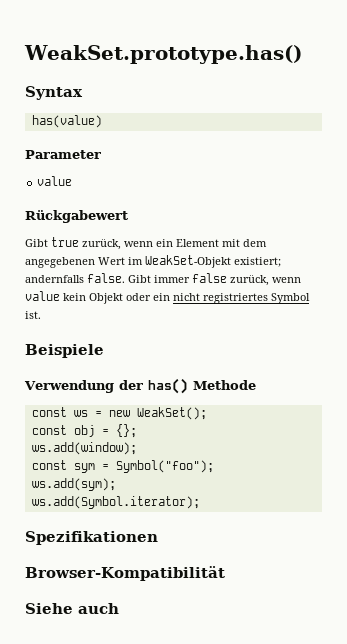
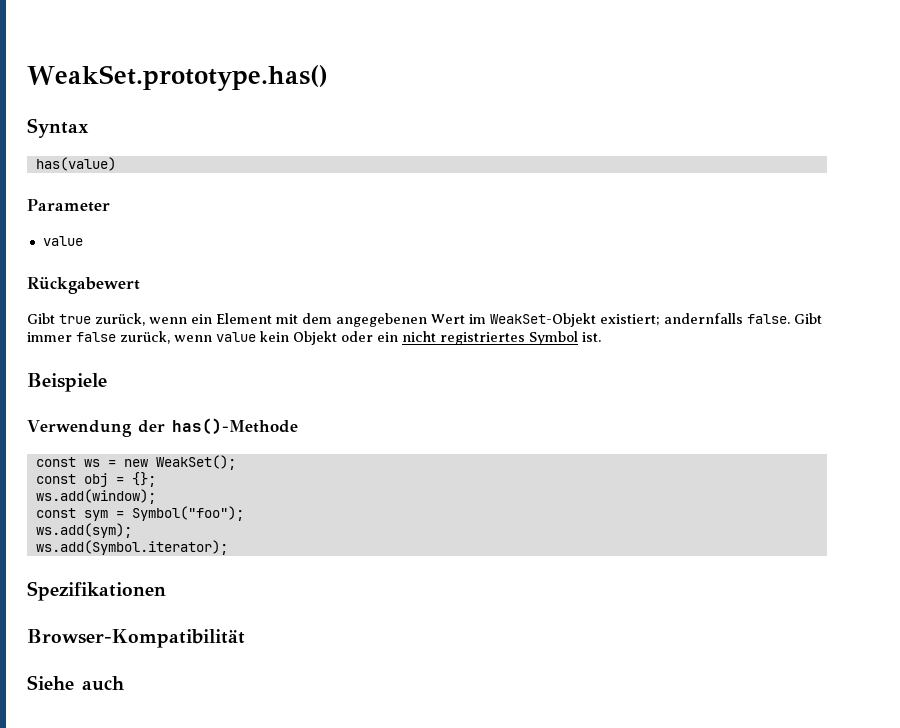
- Verwendung der has() Methode
+ Verwendung der has()-Methode

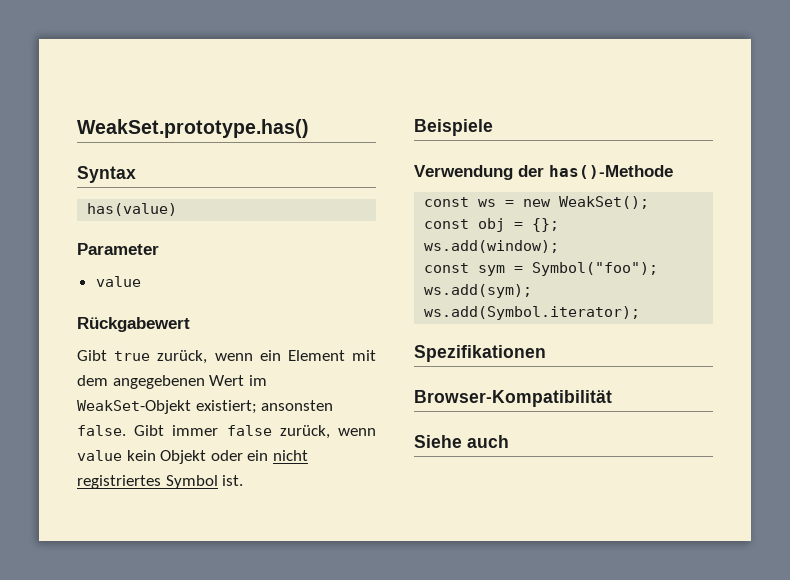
- Gibt true zurück, wenn ein Element mit dem angegebenen Wert im WeakSet-Objekt existiert; andernfalls false.
+ Gibt true zurück, wenn ein Element mit dem angegebenen Wert im WeakSet-Objekt existiert; ansonsten false.

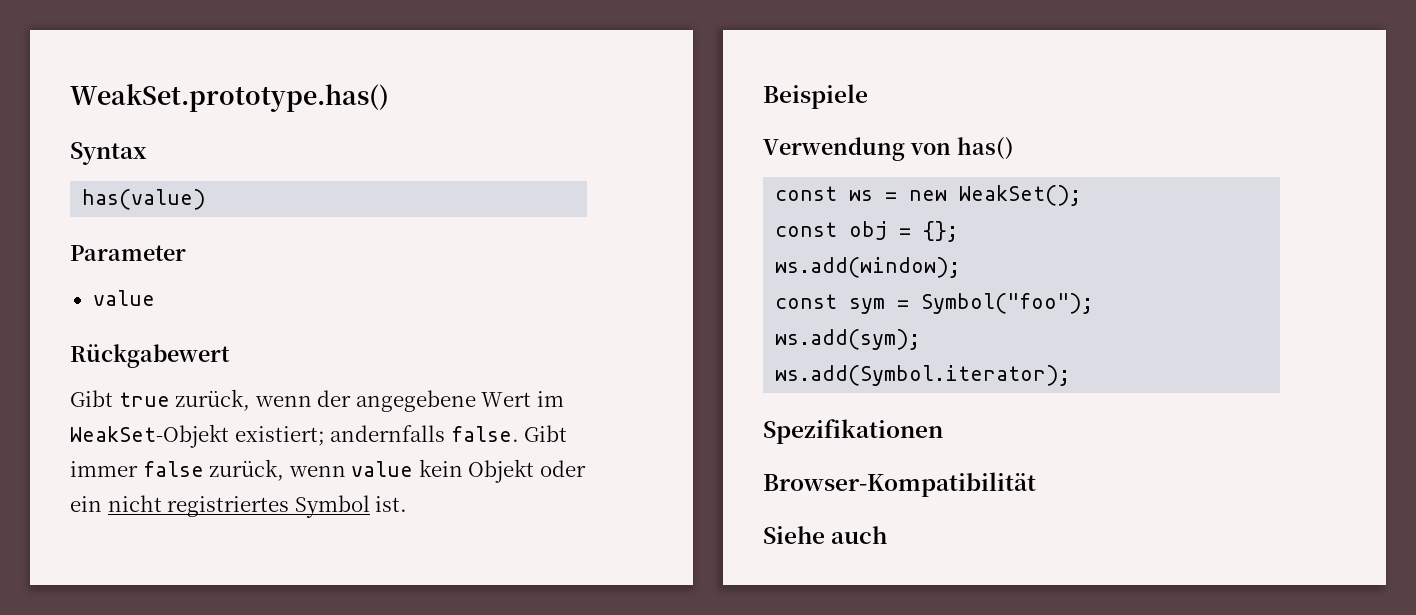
- Gibt true zurück, wenn ein Element mit dem angegebenen Wert im WeakSet-Objekt existiert; ansonsten false.
+ Gibt true zurück, wenn der angegebene Wert im WeakSet-Objekt existiert; andernfalls false.
- Verwendung der has()-Methode
+ Verwendung von has()

